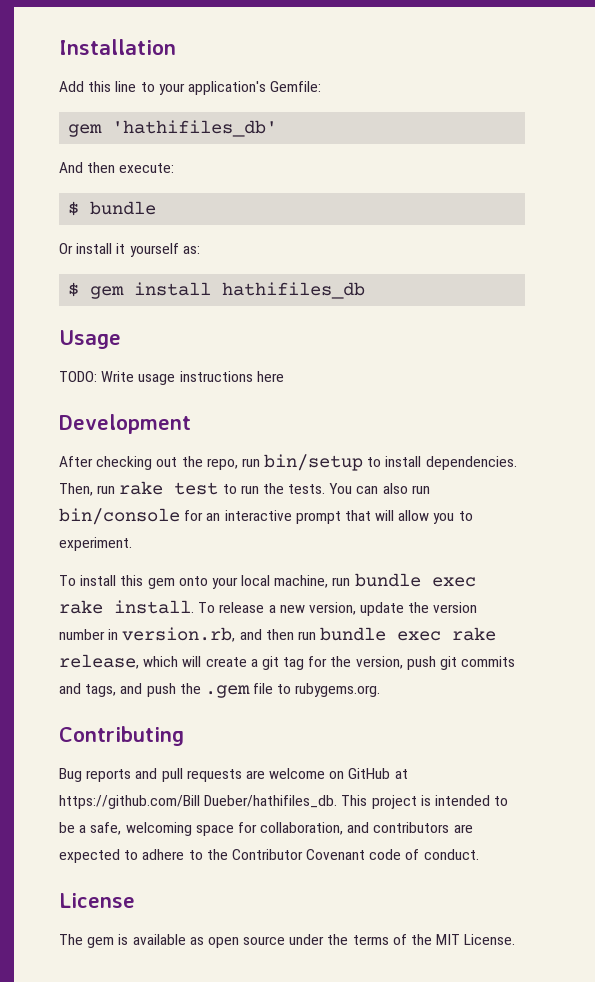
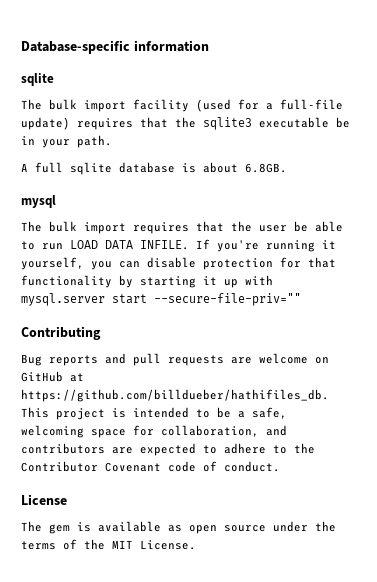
- Installation
- Add this line to your application's Gemfile:
- gem 'hathifiles_db'
- And then execute:
- $ bundle
- Or install it yourself as:
- $ gem install hathifiles_db
- Usage
- TODO: Write usage instructions here
- Development
- After checking out the repo, run bin/setup to install dependencies. Then, run rake test to run the tests. You can also run bin/console for an interactive prompt that will allow you to experiment.
- To install this gem onto your local machine, run bundle exec rake install. To release a new version, update the version number in version.rb, and then run bundle exec rake release, which will create a git tag for the version, push git commits and tags, and push the .gem file to rubygems.org.
+ Database-specific information
+ sqlite
+ The bulk import facility (used for a full-file update) requires that the sqlite3 executable be in your path.
+ A full sqlite database is about 6.8GB.
+ mysql
+ The bulk import requires that the user be able to run LOAD DATA INFILE. If you're running it yourself, you can disable protection for that functionality by starting it up with mysql.server start --secure-file-priv=""
- Bug reports and pull requests are welcome on GitHub at https://github.com/Bill Dueber/hathifiles_db. This project is intended to be a safe, welcoming space for collaboration, and contributors are expected to adhere to the Contributor Covenant code of conduct.
+ Bug reports and pull requests are welcome on GitHub at https://github.com/billdueber/hathifiles_db. This project is intended to be a safe, welcoming space for collaboration, and contributors are expected to adhere to the Contributor Covenant code of conduct.

